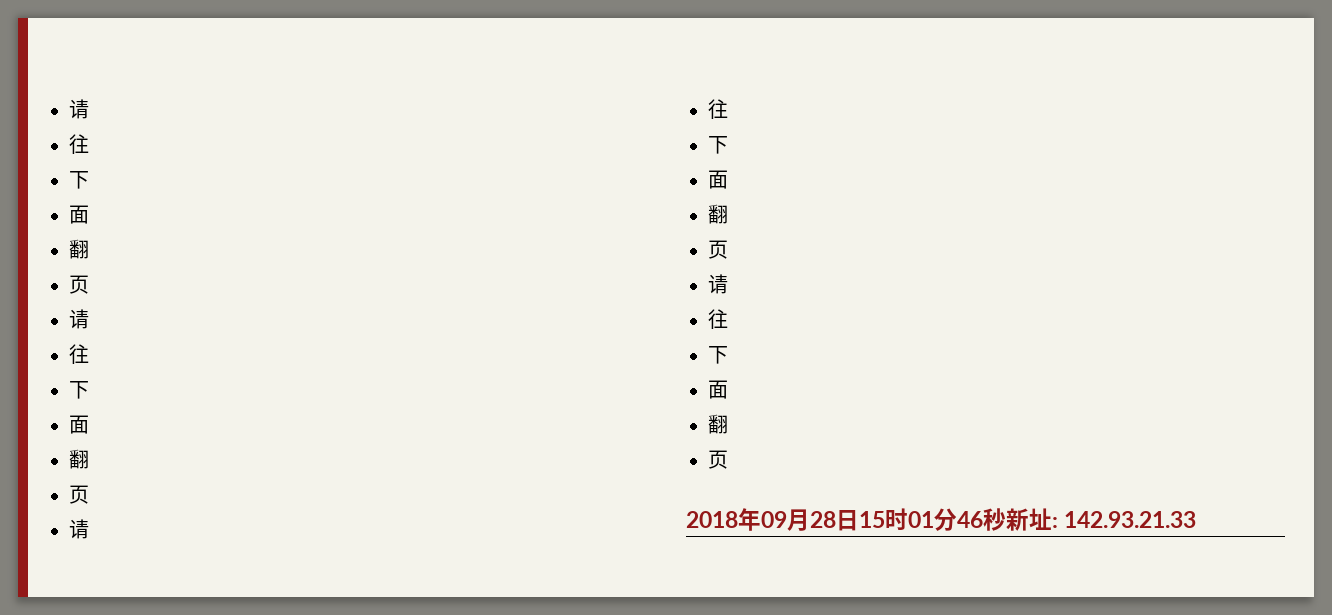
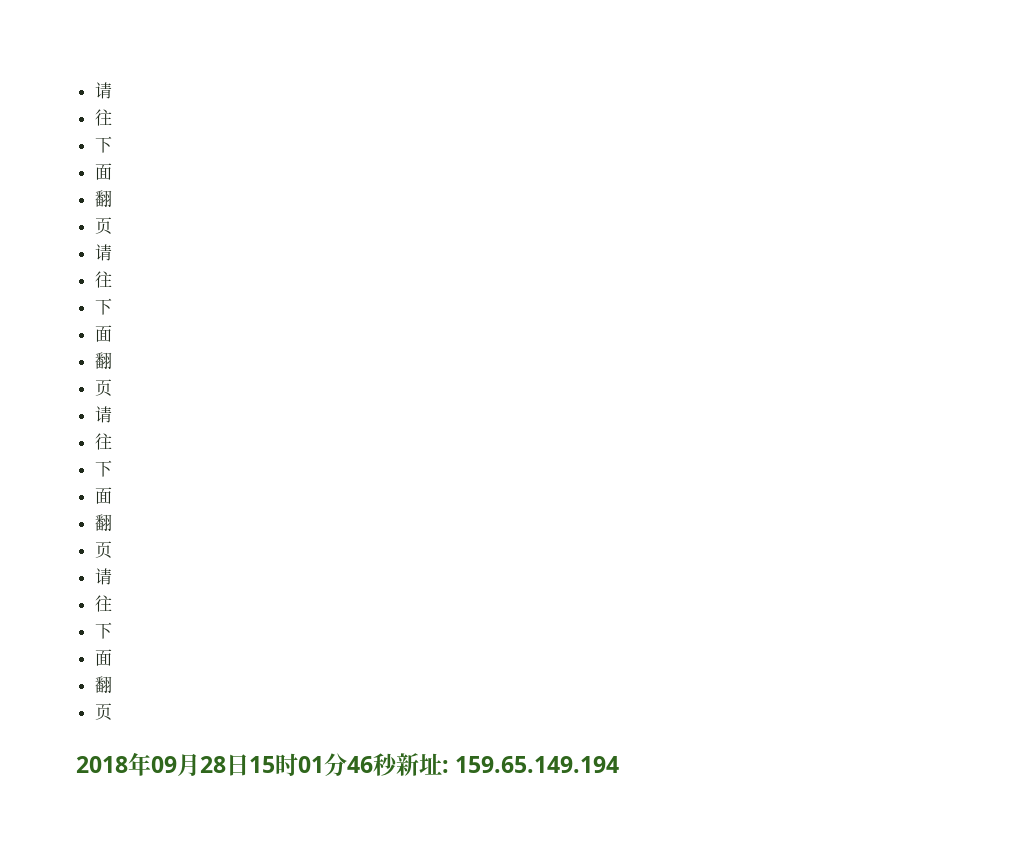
- 2018年09月28日15时01分46秒新址: 142.93.21.33
+ 2018年09月28日15时01分46秒新址: 159.65.149.194

